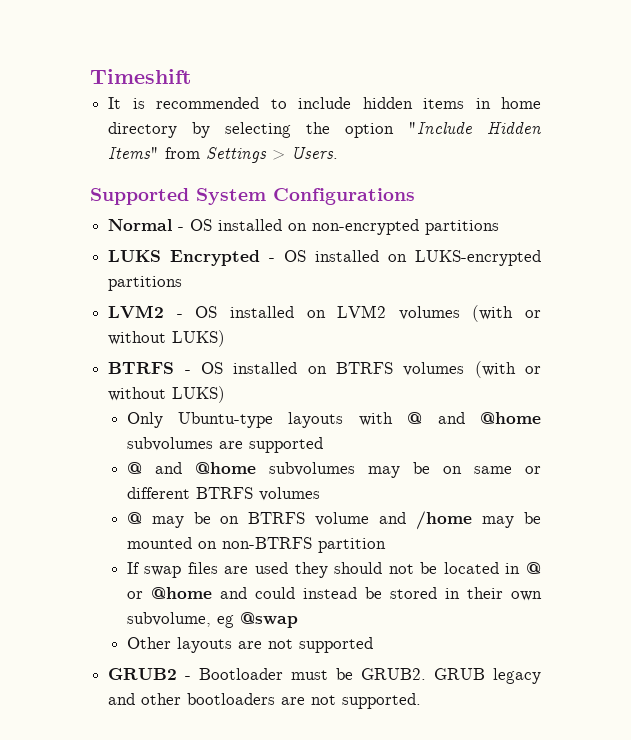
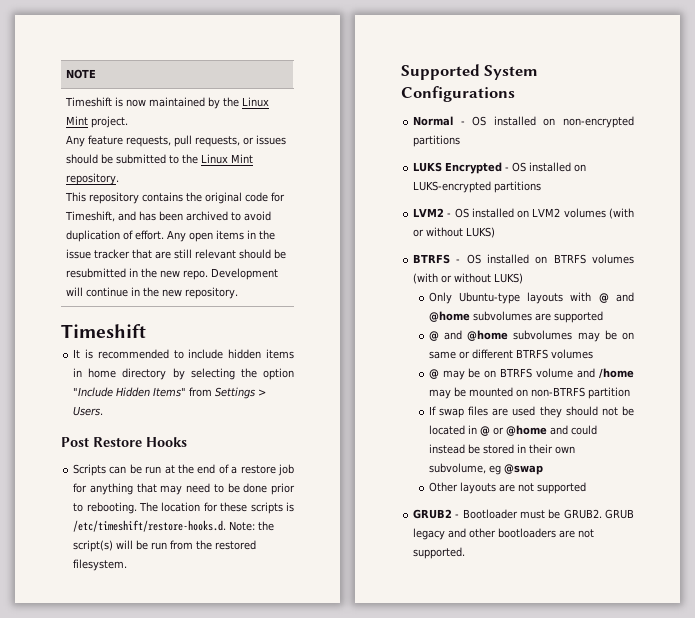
+ NOTE
+ Timeshift is now maintained by the Linux Mint project.
+ Any feature requests, pull requests, or issues should be submitted to the Linux Mint repository.
+ This repository contains the original code for Timeshift, and has been archived to avoid duplication of effort. Any open items in the issue tracker that are still relevant should be resubmitted in the new repo. Development will continue in the new repository.
+ Post Restore Hooks
+ Scripts can be run at the end of a restore job for anything that may need to be done prior to rebooting. The location for these scripts is /etc/timeshift/restore-hooks.d. Note: the script(s) will be run from the restored filesystem.

